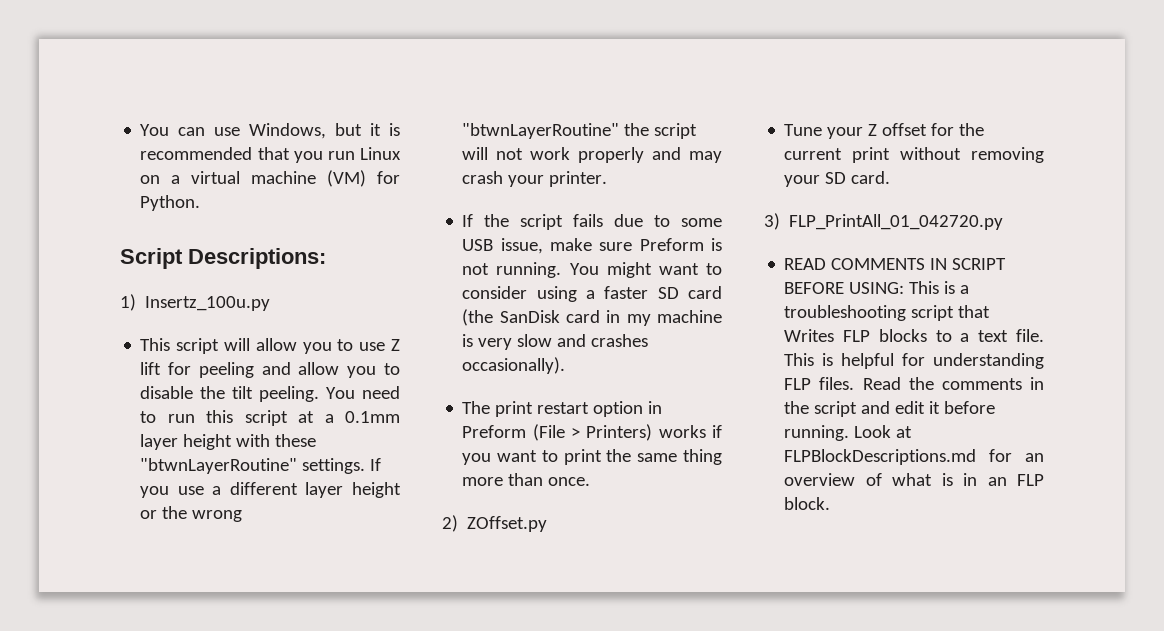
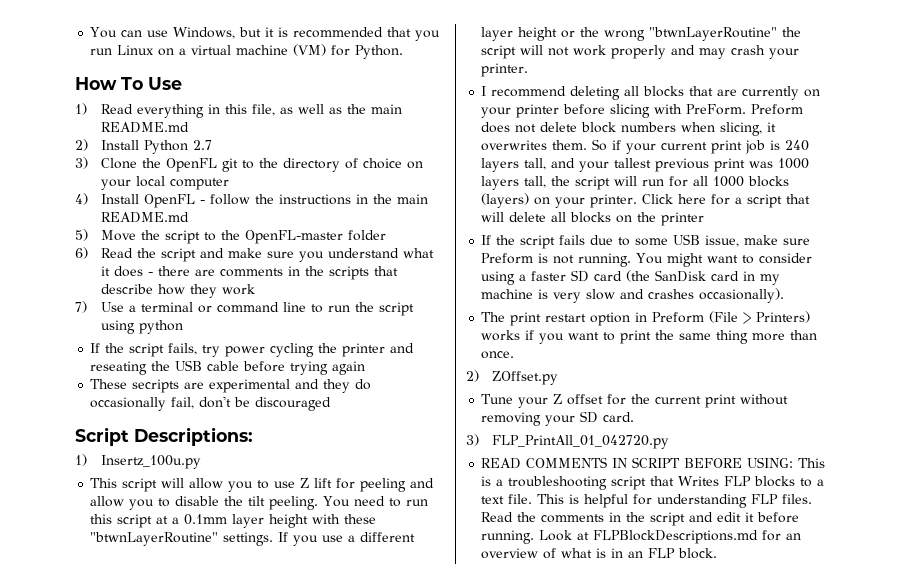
+ How To Use
+ 1) Read everything in this file, as well as the main README.md
+ 2) Install Python 2.7
+ 3) Clone the OpenFL git to the directory of choice on your local computer
+ 4) Install OpenFL - follow the instructions in the main README.md
+ 5) Move the script to the OpenFL-master folder
+ 6) Read the script and make sure you understand what it does - there are comments in the scripts that describe how they work
+ 7) Use a terminal or command line to run the script using python
+ If the script fails, try power cycling the printer and reseating the USB cable before trying again
+ These secripts are experimental and they do occasionally fail, don't be discouraged
+ I recommend deleting all blocks that are currently on your printer before slicing with PreForm. Preform does not delete block numbers when slicing, it overwrites them. So if your current print job is 240 layers tall, and your tallest previous print was 1000 layers tall, the script will run for all 1000 blocks (layers) on your printer. Click here for a script that will delete all blocks on the printer

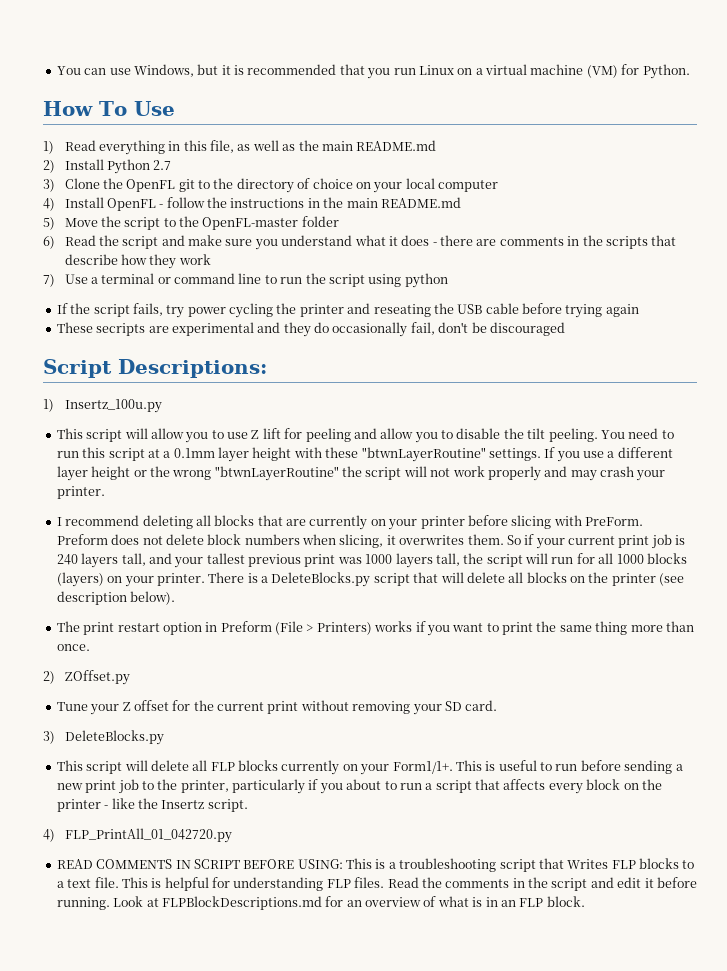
- Click here for a script that will delete all blocks on the printer
- If the script fails due to some USB issue, make sure Preform is not running. You might want to consider using a faster SD card (the SanDisk card in my machine is very slow and crashes occasionally).
+ There is a DeleteBlocks.py script that will delete all blocks on the printer (see description below).
- 3) FLP_PrintAll_01_042720.py
+ 3) DeleteBlocks.py
+ This script will delete all FLP blocks currently on your Form1/1+. This is useful to run before sending a new print job to the printer, particularly if you about to run a script that affects every block on the printer - like the Insertz script.
+ 4) FLP_PrintAll_01_042720.py

